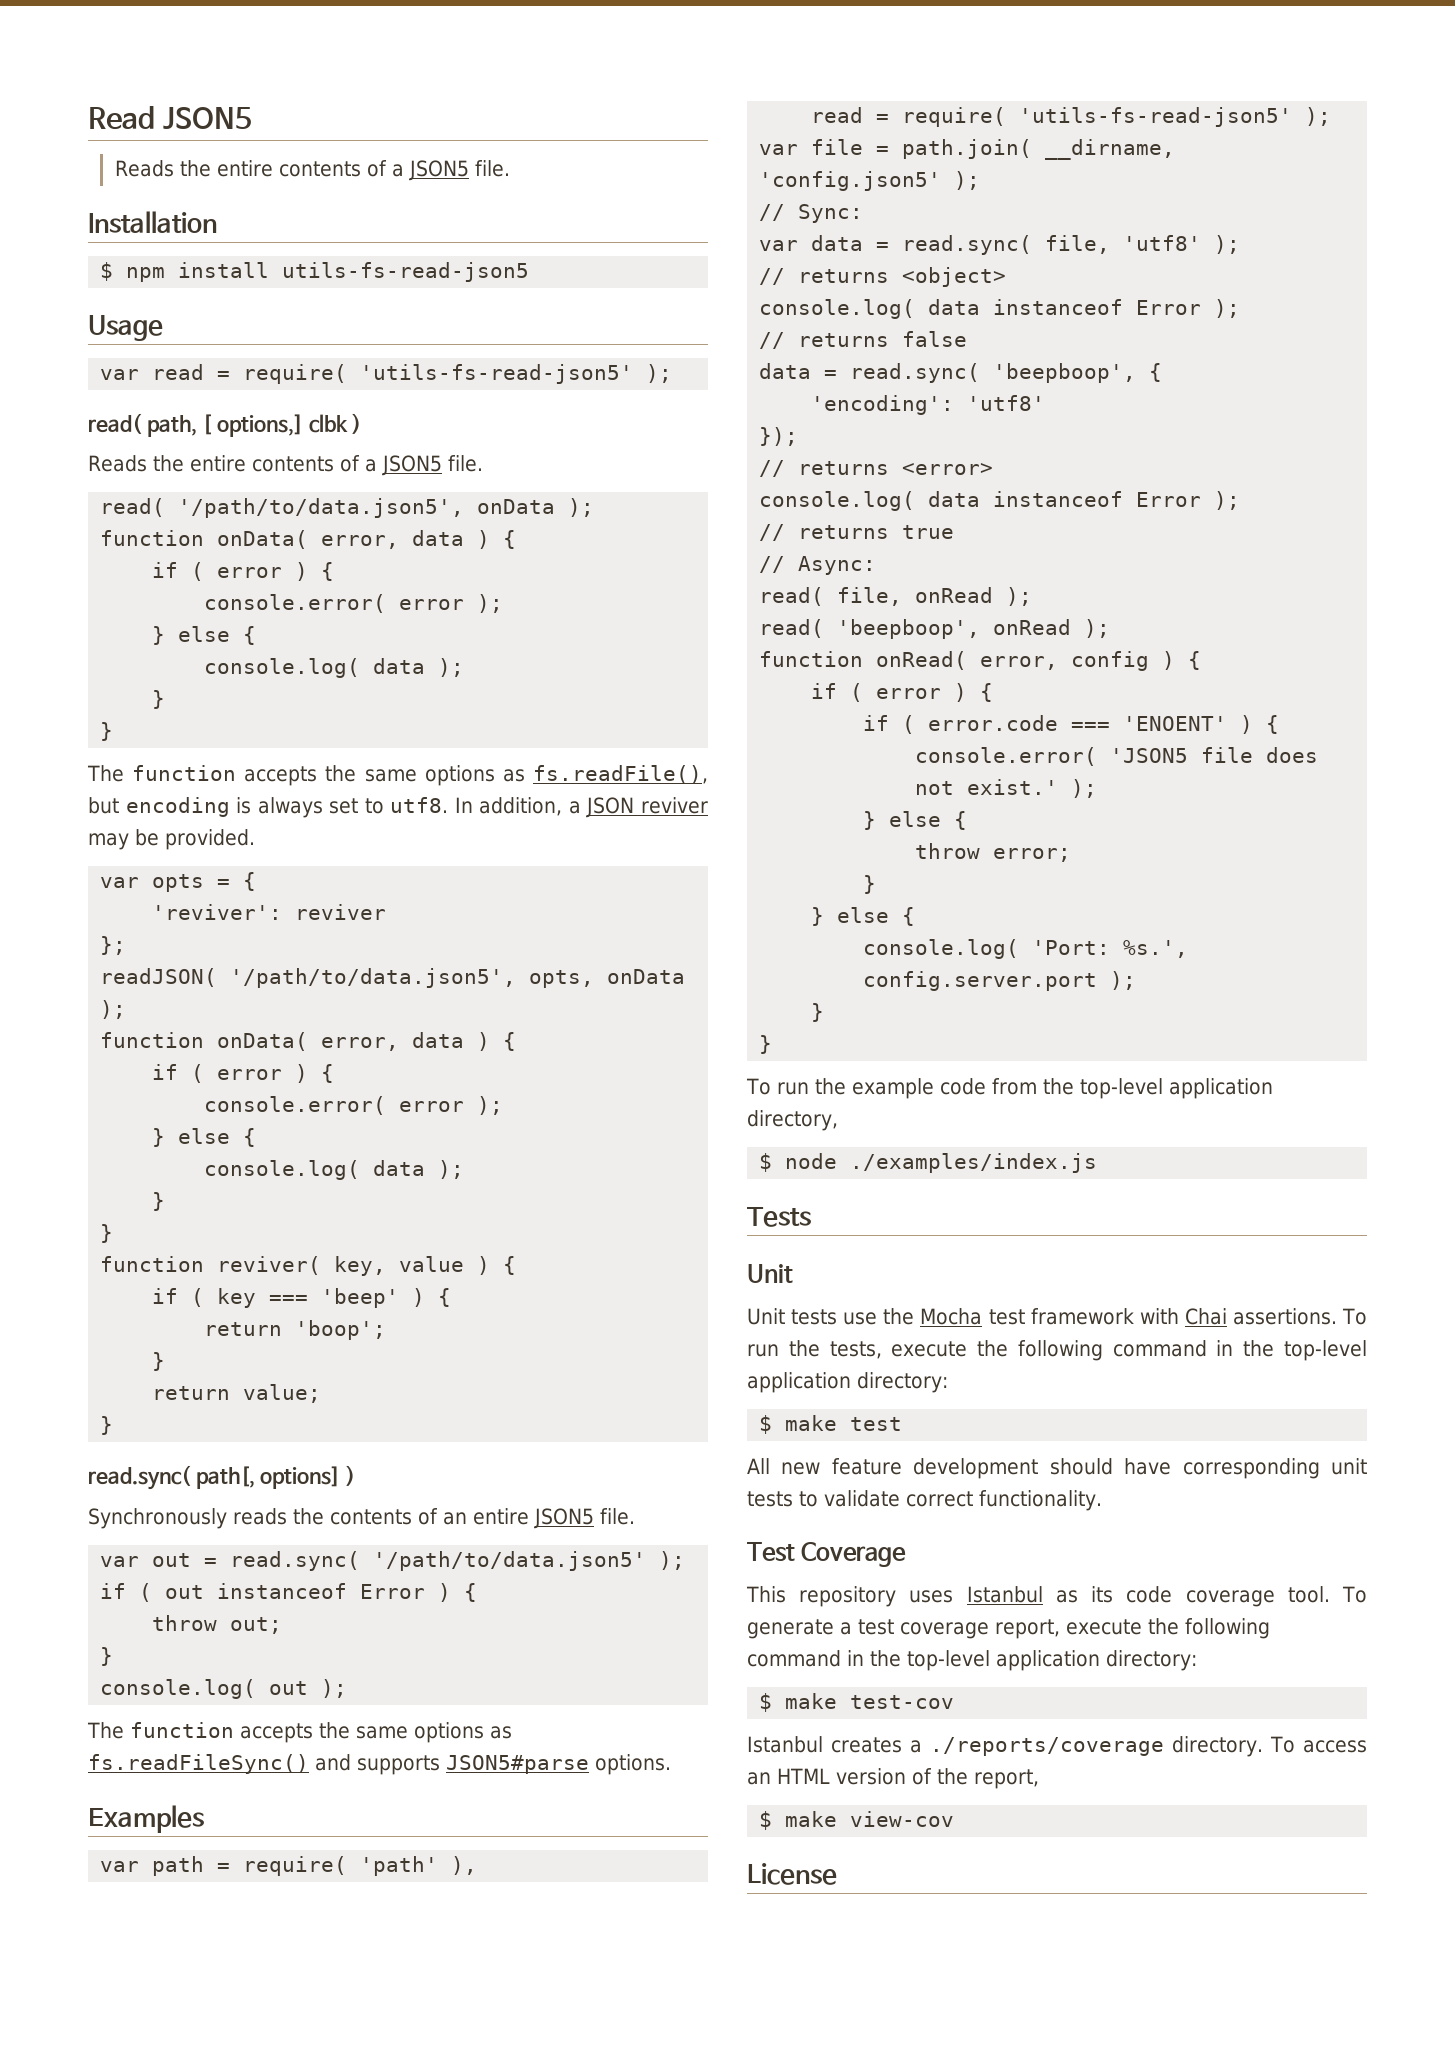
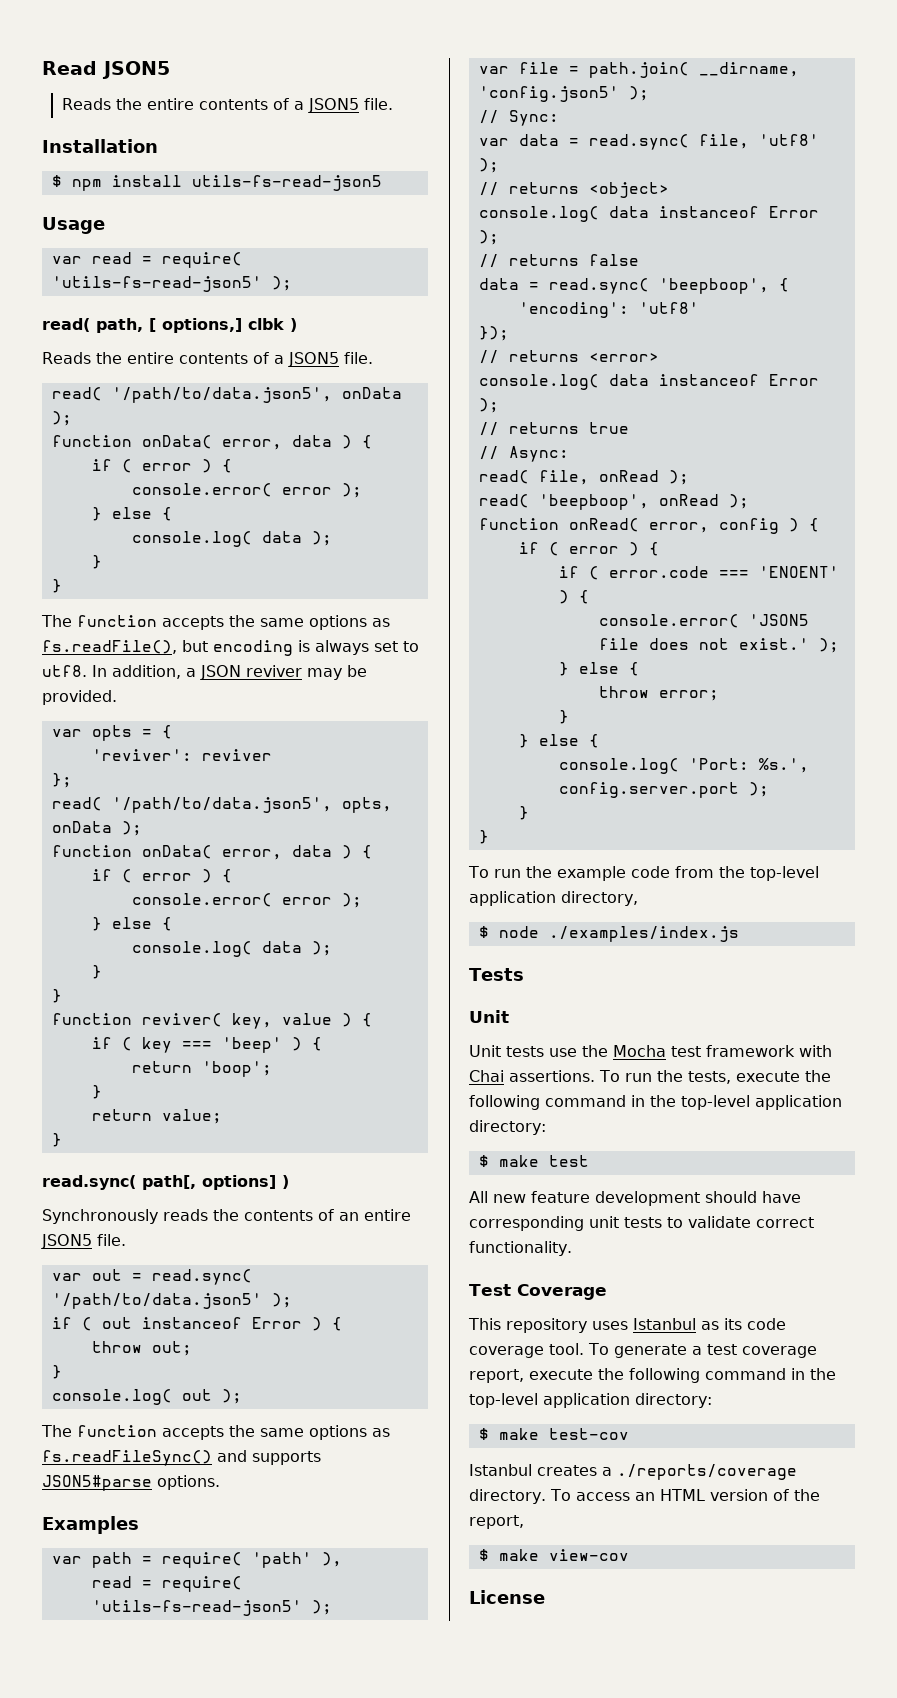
- readJSON( '/path/to/data.json5', opts, onData );
+ read( '/path/to/data.json5', opts, onData );

